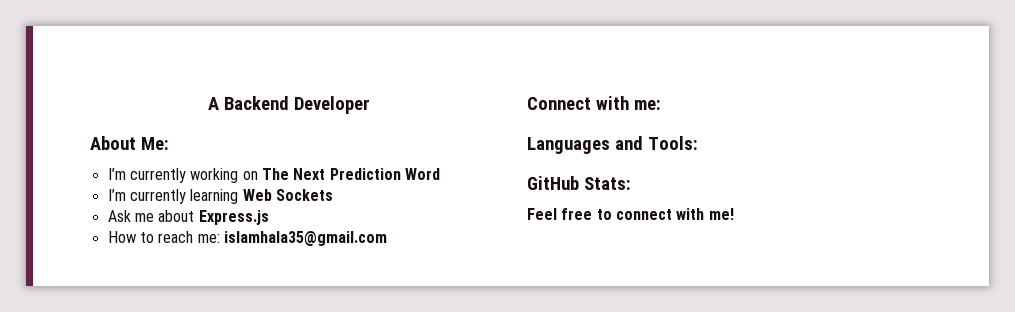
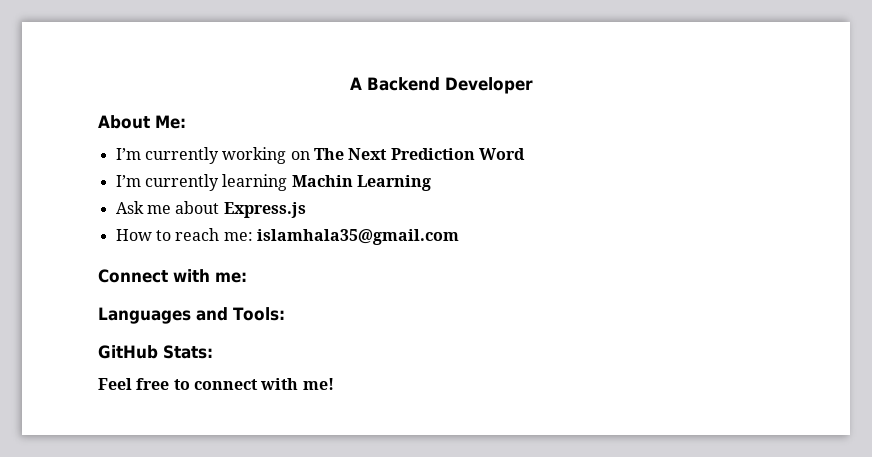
- I’m currently learning Web Sockets
+ I’m currently learning Machin Learning

